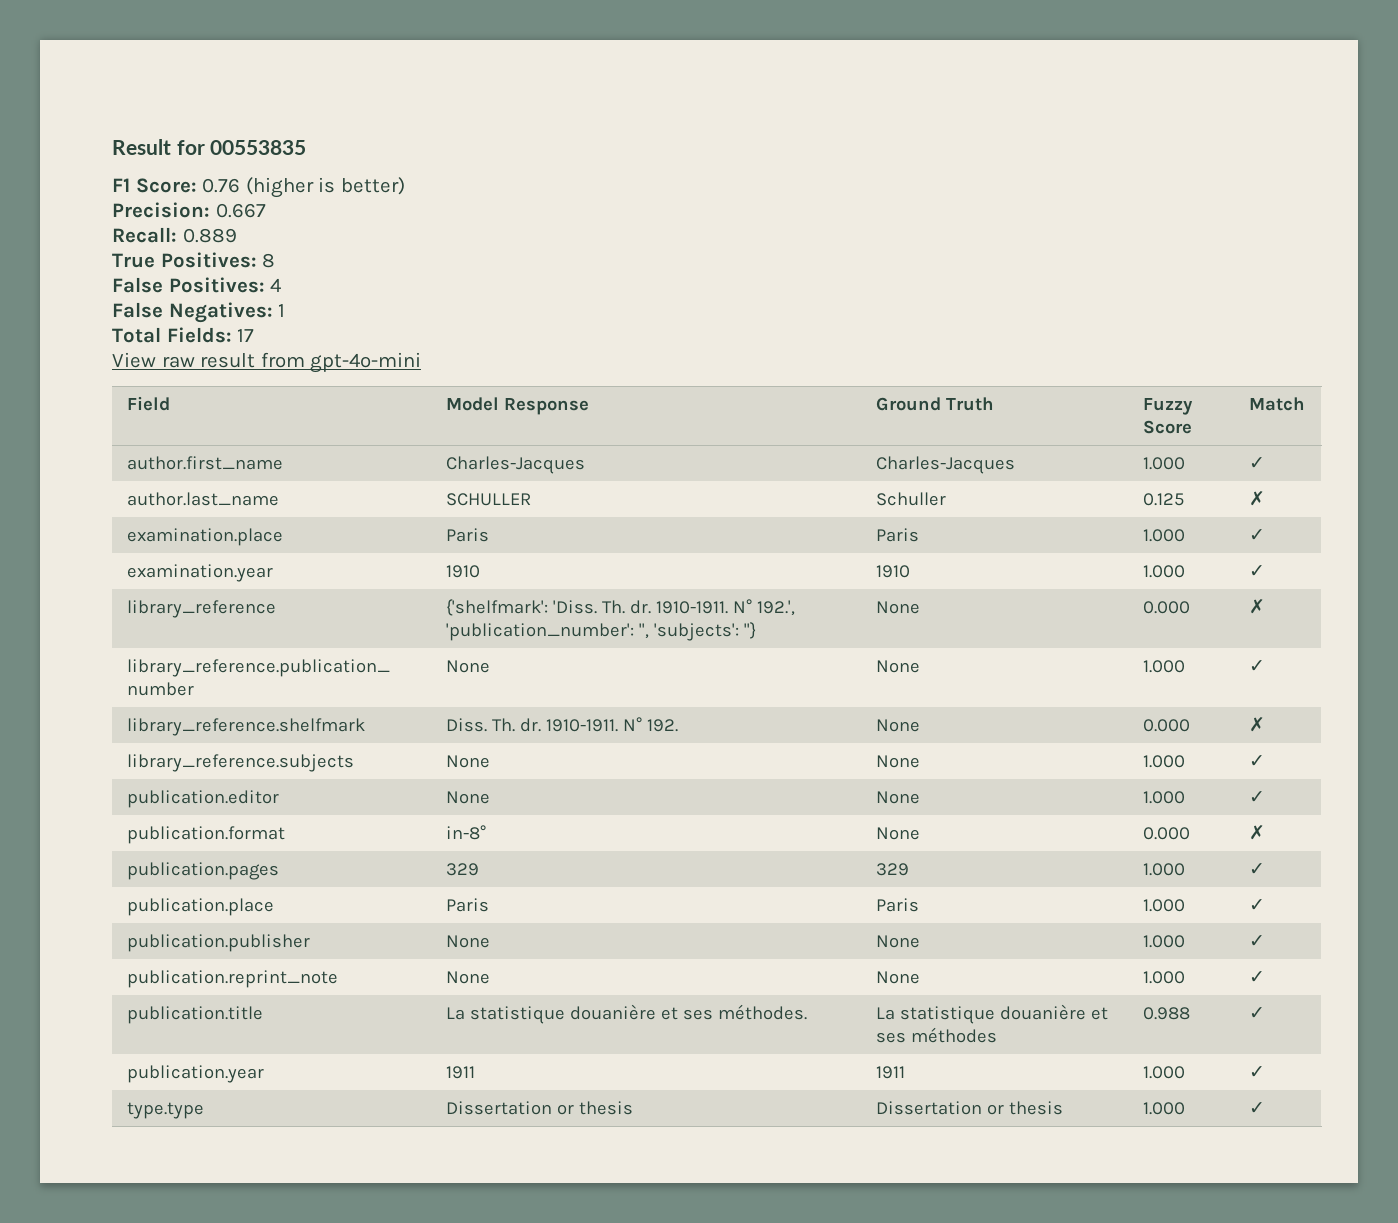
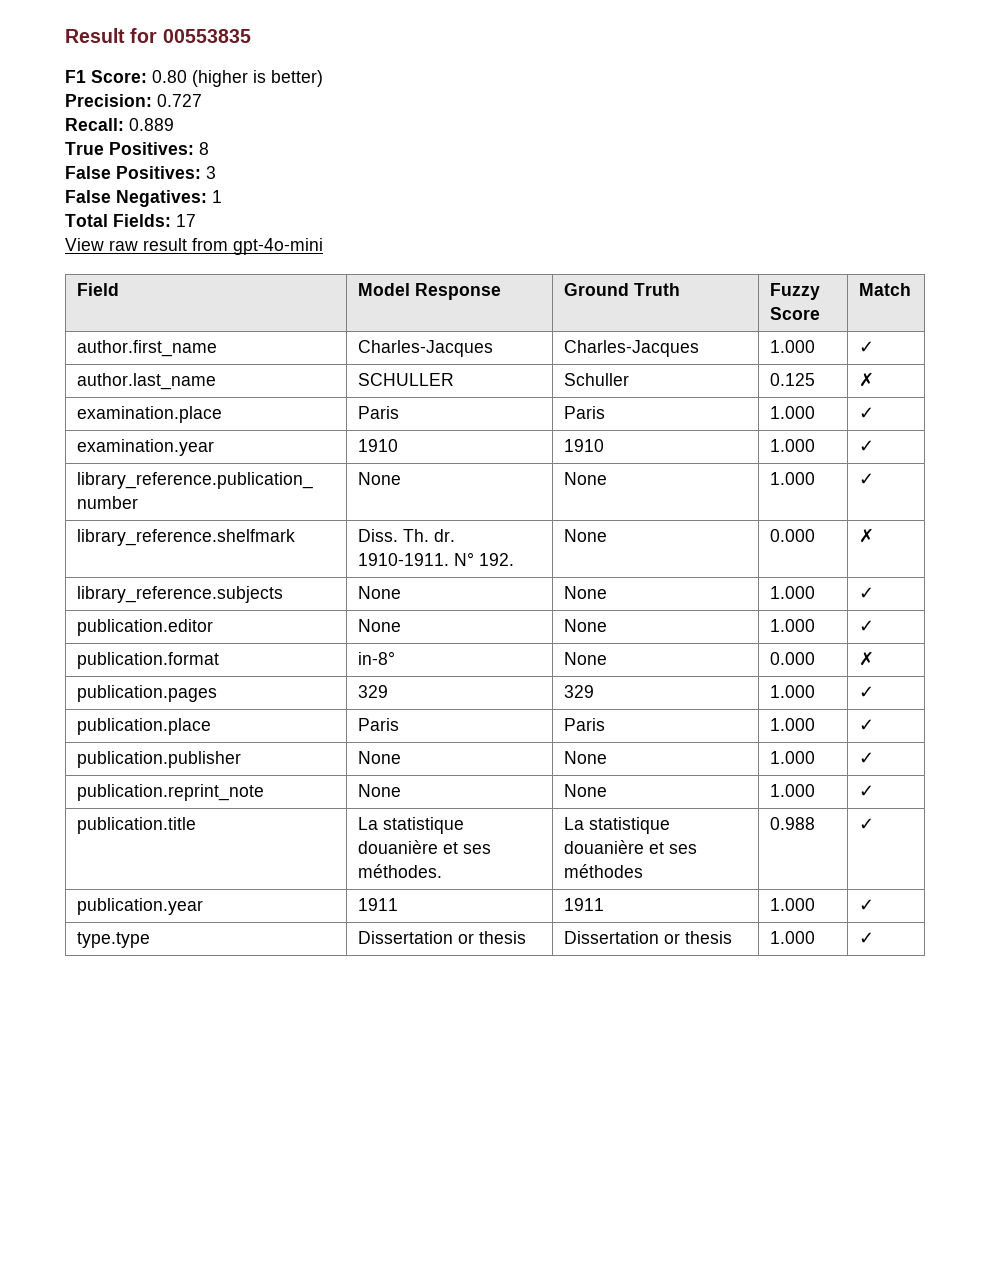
- F1 Score: 0.76 (higher is better)
+ F1 Score: 0.80 (higher is better)
- Precision: 0.667
+ Precision: 0.727
- False Positives: 4
+ False Positives: 3
- library_reference | {'shelfmark': 'Diss. Th. dr. 1910-1911. N° 192.', 'publication_number': '', 'subjects': ''} | None | 0.000 | ✗

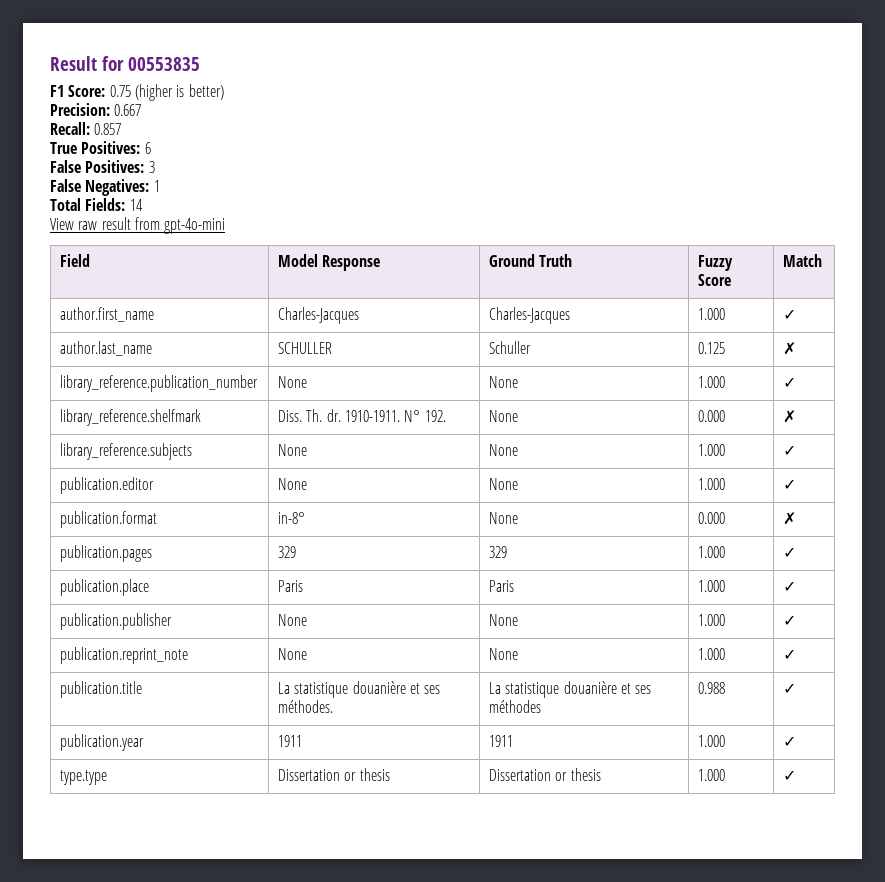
- F1 Score: 0.80 (higher is better)
+ F1 Score: 0.75 (higher is better)
- Precision: 0.727
+ Precision: 0.667
- Recall: 0.889
+ Recall: 0.857
- True Positives: 8
+ True Positives: 6
- Total Fields: 17
+ Total Fields: 14
- examination.place | Paris | Paris | 1.000 | ✓
- examination.year | 1910 | 1910 | 1.000 | ✓

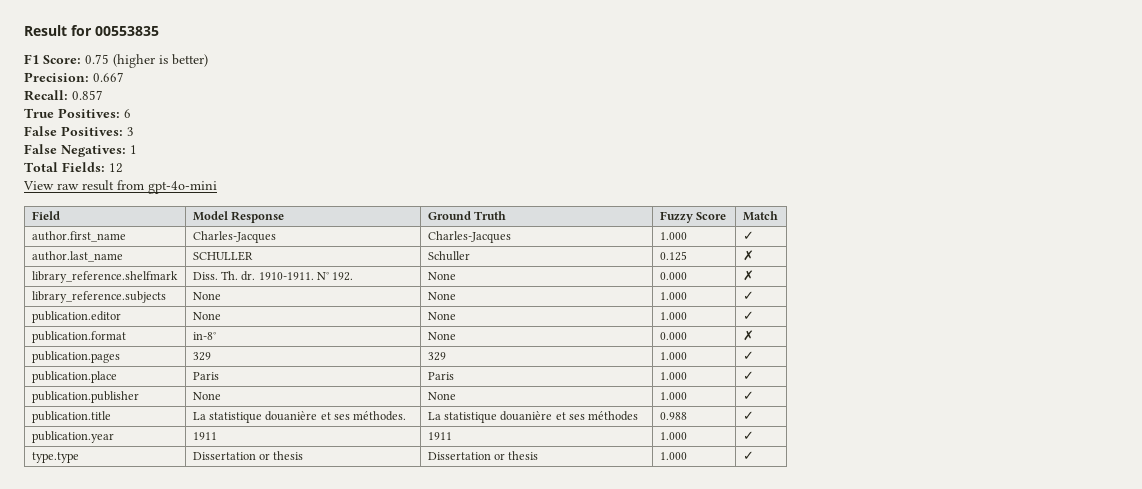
- Total Fields: 14
+ Total Fields: 12
- library_reference.publication_number | None | None | 1.000 | ✓
- publication.reprint_note | None | None | 1.000 | ✓

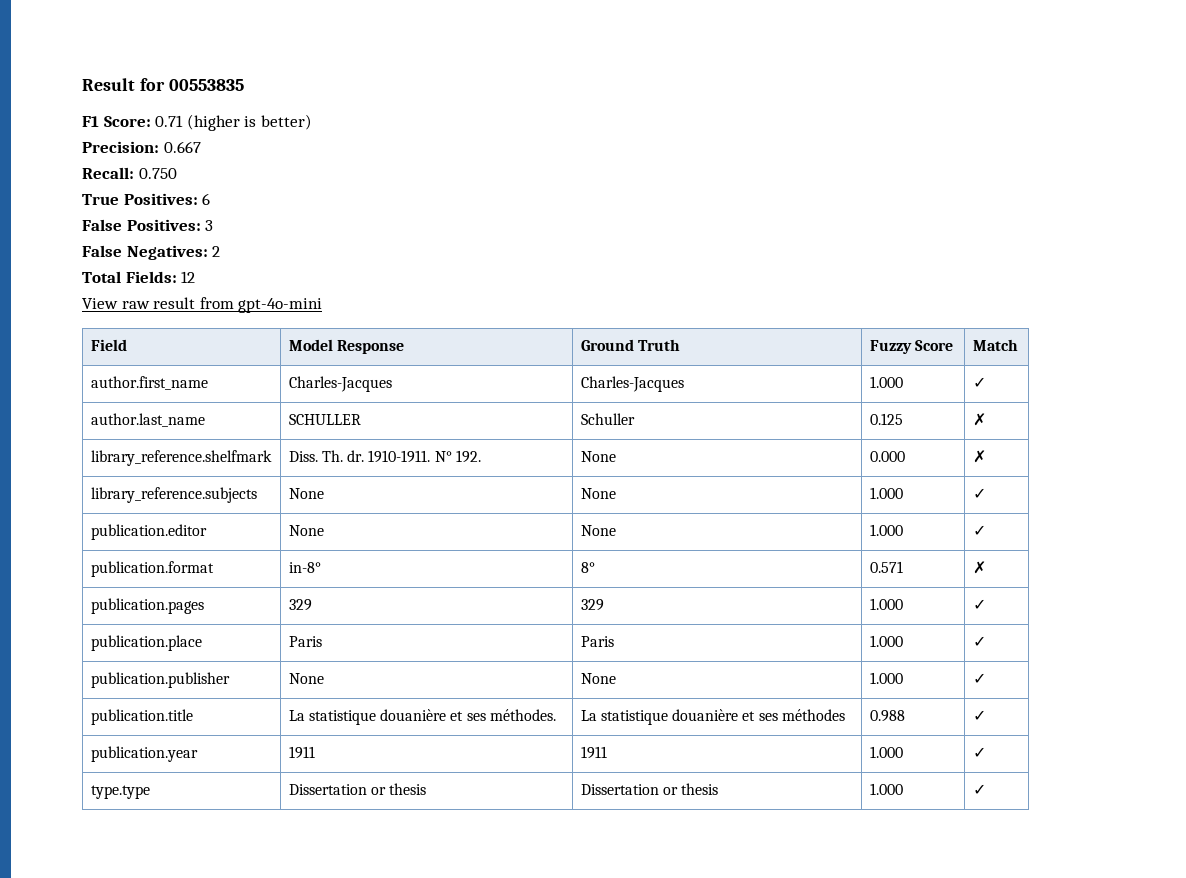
- F1 Score: 0.75 (higher is better)
+ F1 Score: 0.71 (higher is better)
- Recall: 0.857
+ Recall: 0.750
- False Negatives: 1
+ False Negatives: 2
- publication.format | in-8° | None | 0.000 | ✗
+ publication.format | in-8° | 8° | 0.571 | ✗

